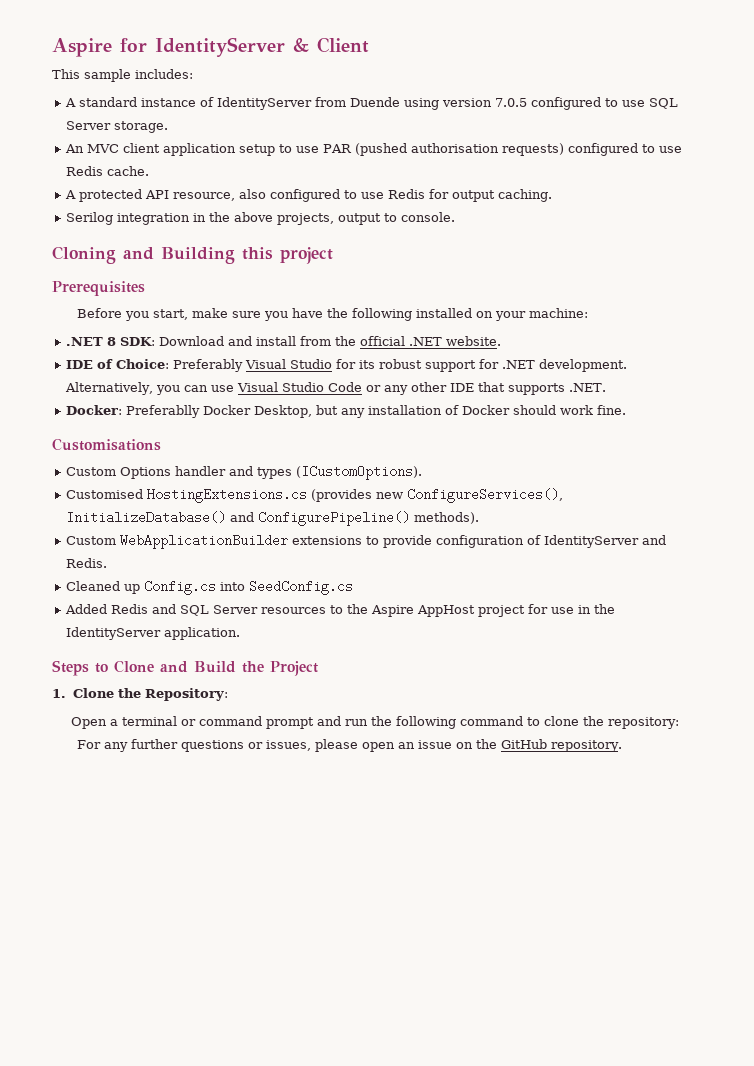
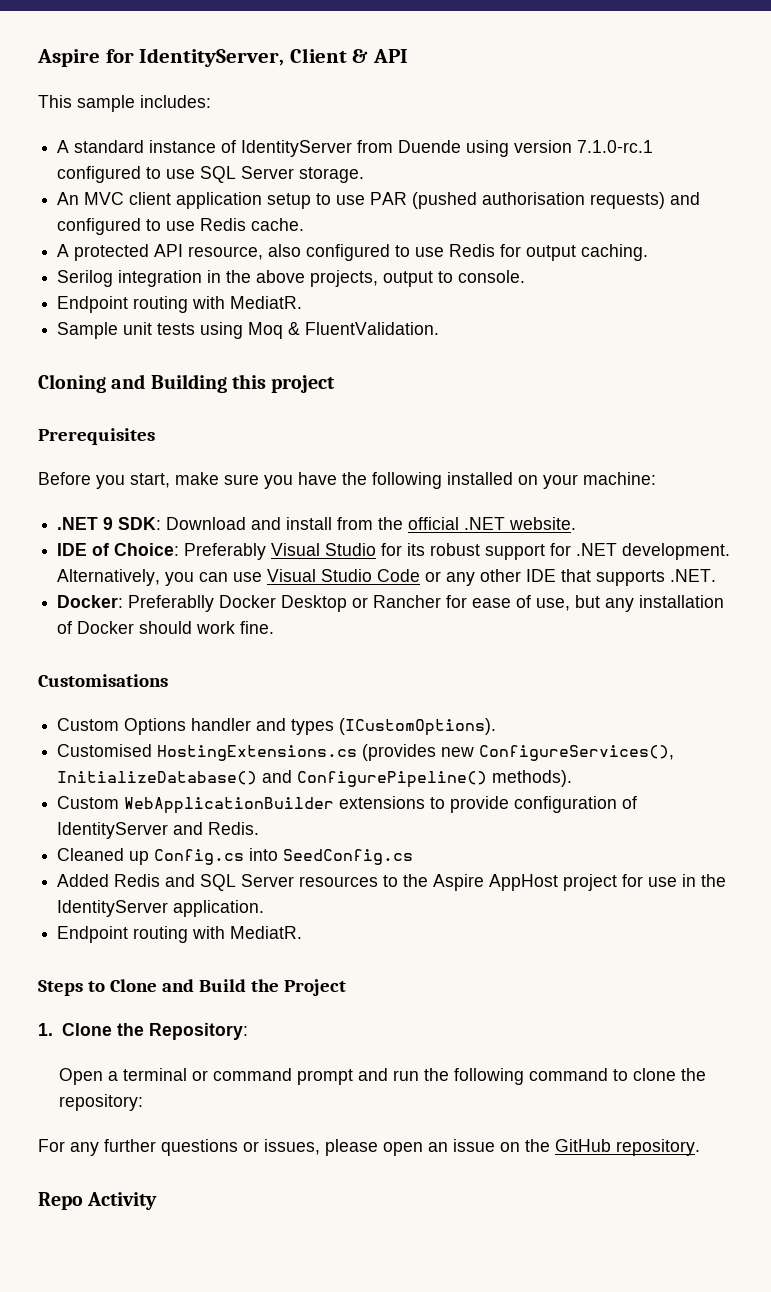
- Aspire for IdentityServer & Client
+ Aspire for IdentityServer, Client & API
- A standard instance of IdentityServer from Duende using version 7.0.5 configured to use SQL Server storage.
+ A standard instance of IdentityServer from Duende using version 7.1.0-rc.1 configured to use SQL Server storage.
- An MVC client application setup to use PAR (pushed authorisation requests) configured to use Redis cache.
+ An MVC client application setup to use PAR (pushed authorisation requests) and configured to use Redis cache.
  Serilog integration in the above projects, output to console.
+ Endpoint routing with MediatR.
+ Sample unit tests using Moq & FluentValidation.
- .NET 8 SDK: Download and install from the official .NET website.
+ .NET 9 SDK: Download and install from the official .NET website.
- Docker: Preferablly Docker Desktop, but any installation of Docker should work fine.
+ Docker: Preferablly Docker Desktop or Rancher for ease of use, but any installation of Docker should work fine.
  Added Redis and SQL Server resources to the Aspire AppHost project for use in the IdentityServer application.
+ Endpoint routing with MediatR.
+ Repo Activity

